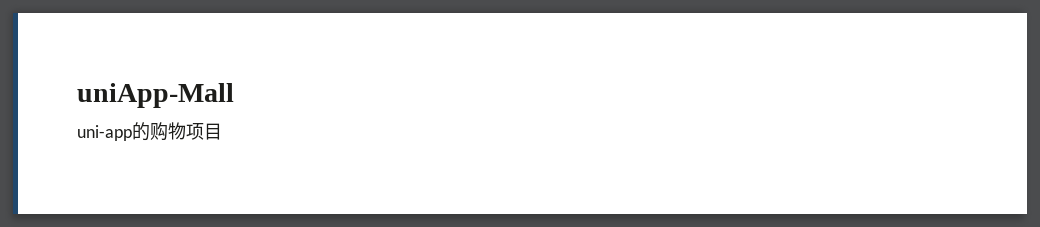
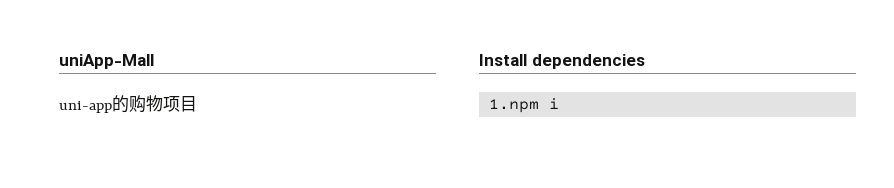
+ Install dependencies
+ 1.npm i

